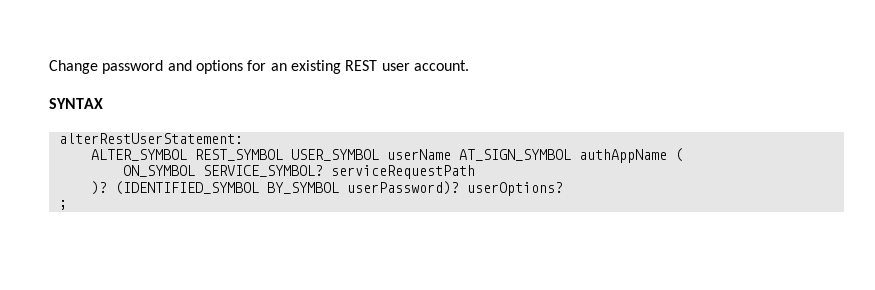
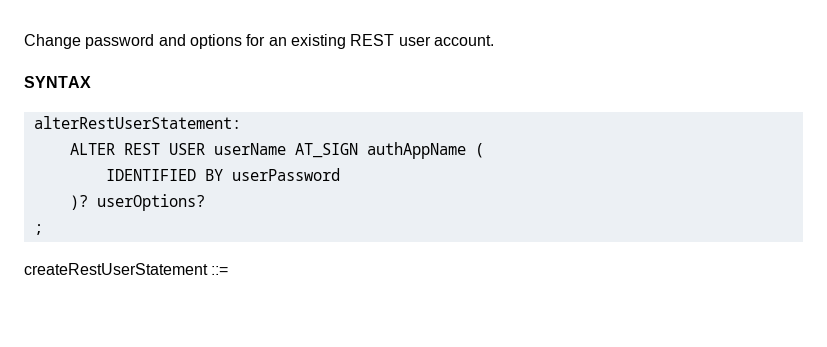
- ALTER_SYMBOL REST_SYMBOL USER_SYMBOL userName AT_SIGN_SYMBOL authAppName (
- ON_SYMBOL SERVICE_SYMBOL? serviceRequestPath
- )? (IDENTIFIED_SYMBOL BY_SYMBOL userPassword)? userOptions?
+ ALTER REST USER userName AT_SIGN authAppName (
+ IDENTIFIED BY userPassword
+ )? userOptions?
+ createRestUserStatement ::=

